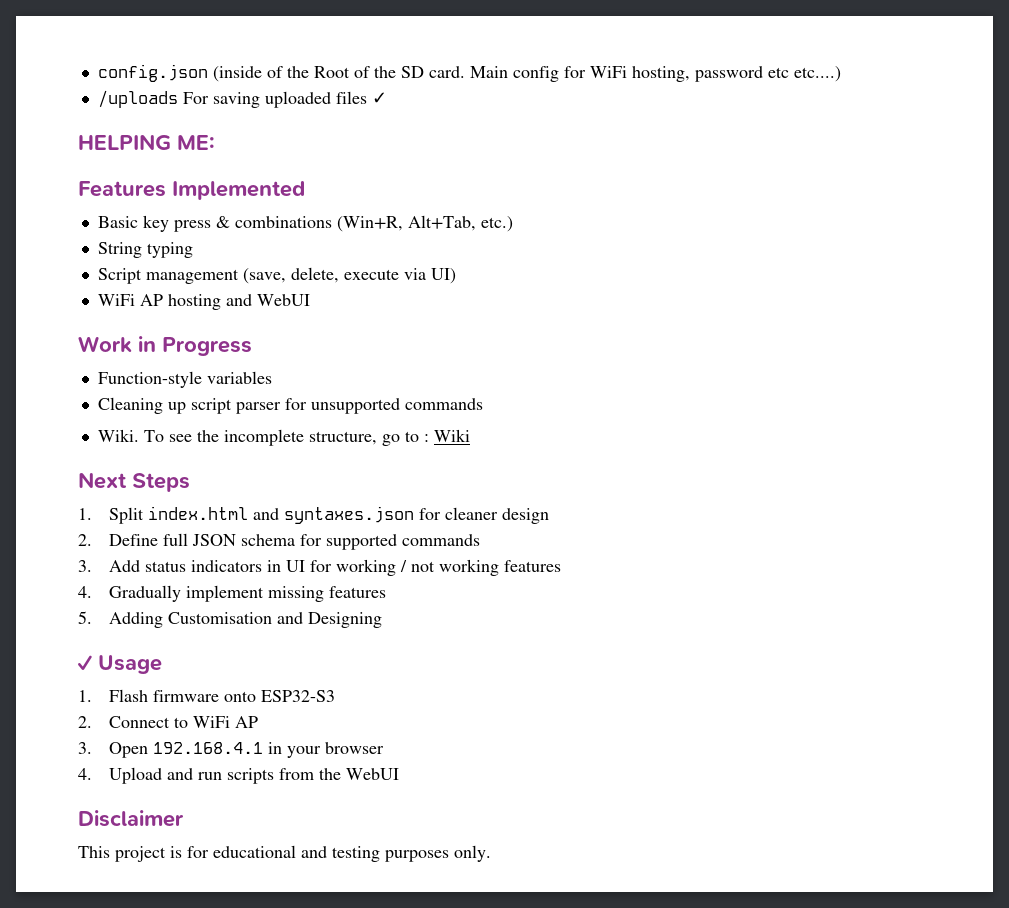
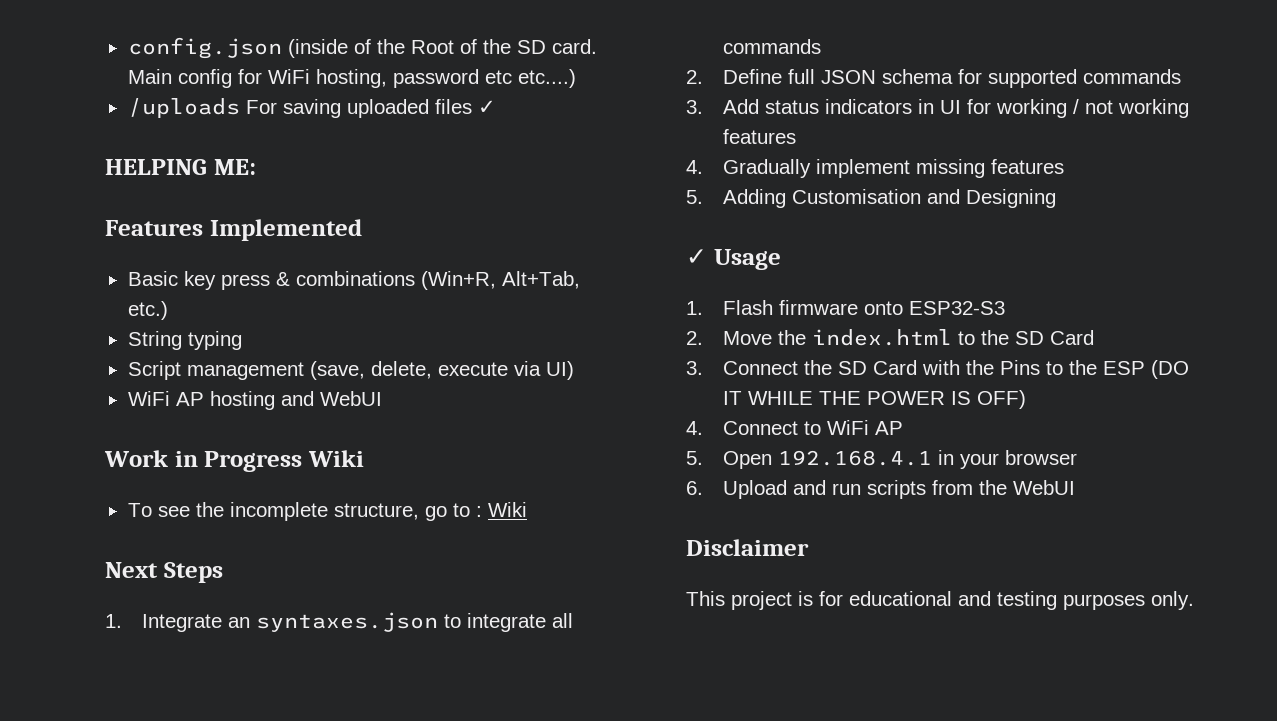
- Work in Progress
- Function-style variables
- Cleaning up script parser for unsupported commands
- Wiki. To see the incomplete structure, go to : Wiki
+ Work in Progress Wiki
+ To see the incomplete structure, go to : Wiki
- 1. Split index.html and syntaxes.json for cleaner design
+ 1. Integrate an syntaxes.json to integrate all commands
- 2. Connect to WiFi AP
+ 2. Move the index.html to the SD Card
+ 3. Connect the SD Card with the Pins to the ESP (DO IT WHILE THE POWER IS OFF)
+ 4. Connect to WiFi AP
- 3. Open 192.168.4.1 in your browser
+ 5. Open 192.168.4.1 in your browser
- 4. Upload and run scripts from the WebUI
+ 6. Upload and run scripts from the WebUI

